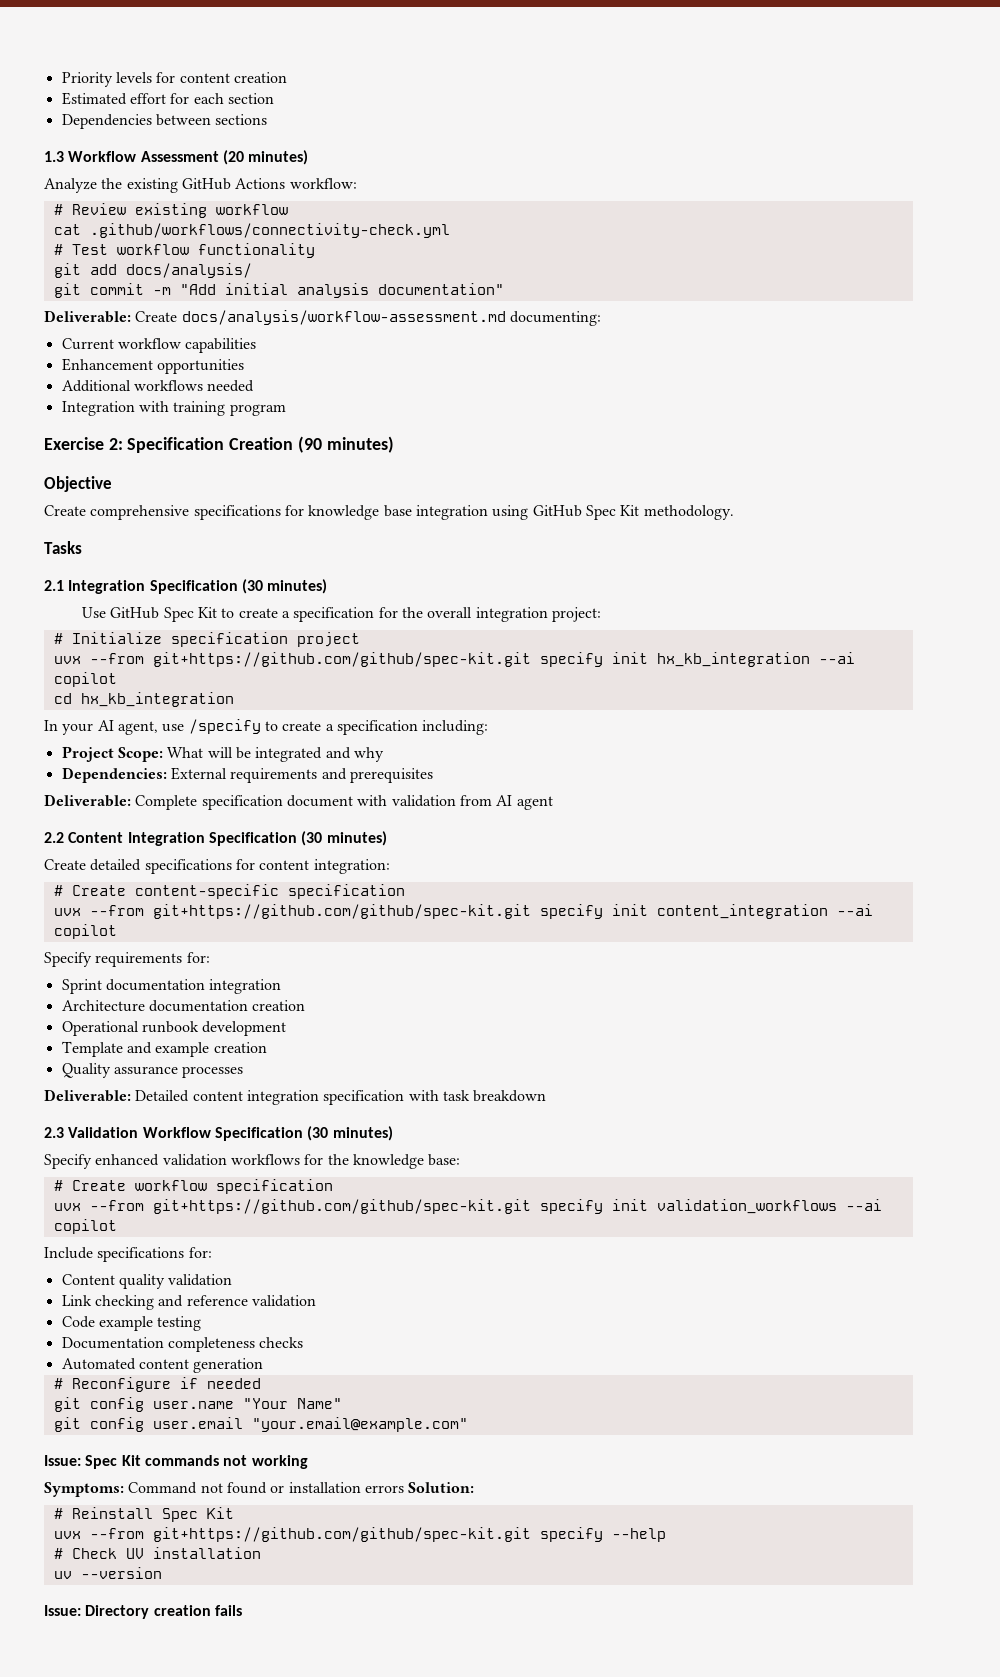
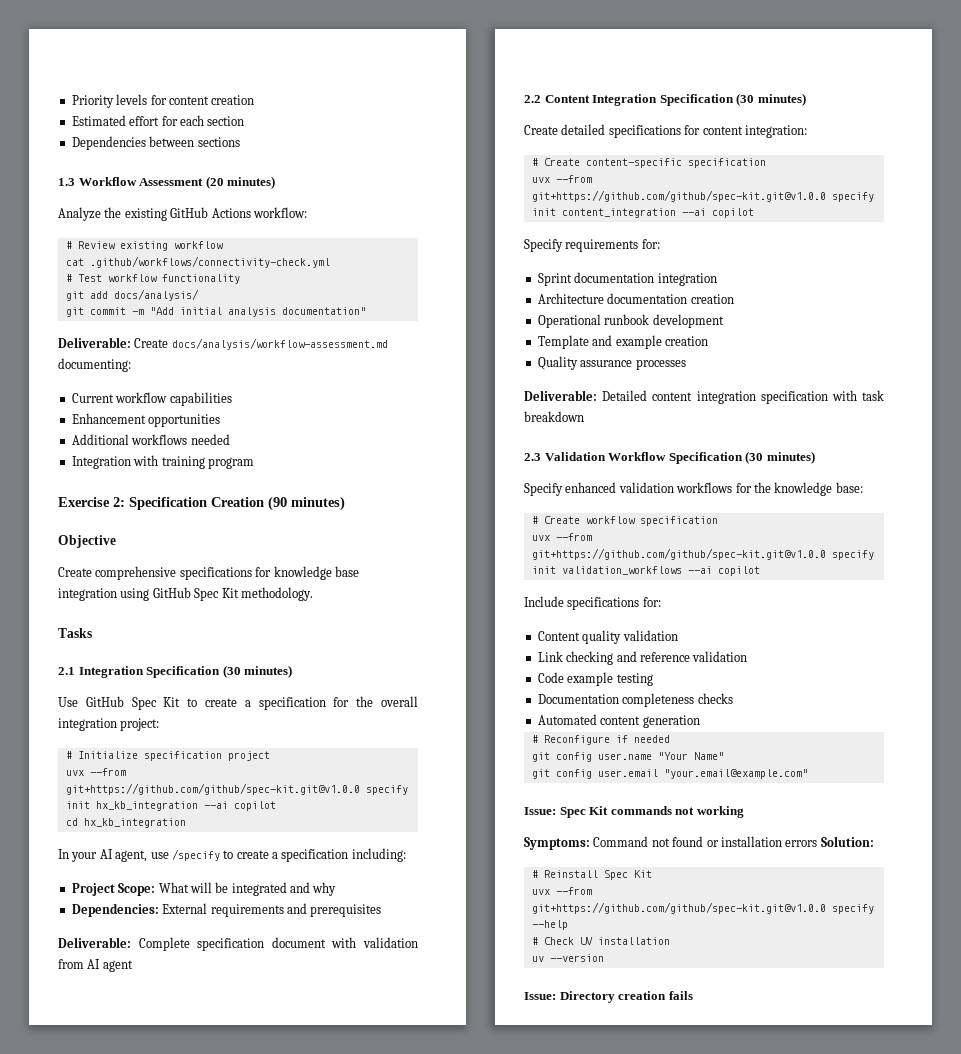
- uvx --from git+https://github.com/github/spec-kit.git specify init hx_kb_integration --ai copilot
+ uvx --from git+https://github.com/github/spec-kit.git@v1.0.0 specify init hx_kb_integration --ai copilot
- uvx --from git+https://github.com/github/spec-kit.git specify init content_integration --ai copilot
+ uvx --from git+https://github.com/github/spec-kit.git@v1.0.0 specify init content_integration --ai copilot
- uvx --from git+https://github.com/github/spec-kit.git specify init validation_workflows --ai copilot
+ uvx --from git+https://github.com/github/spec-kit.git@v1.0.0 specify init validation_workflows --ai copilot
- uvx --from git+https://github.com/github/spec-kit.git specify --help
+ uvx --from git+https://github.com/github/spec-kit.git@v1.0.0 specify --help

